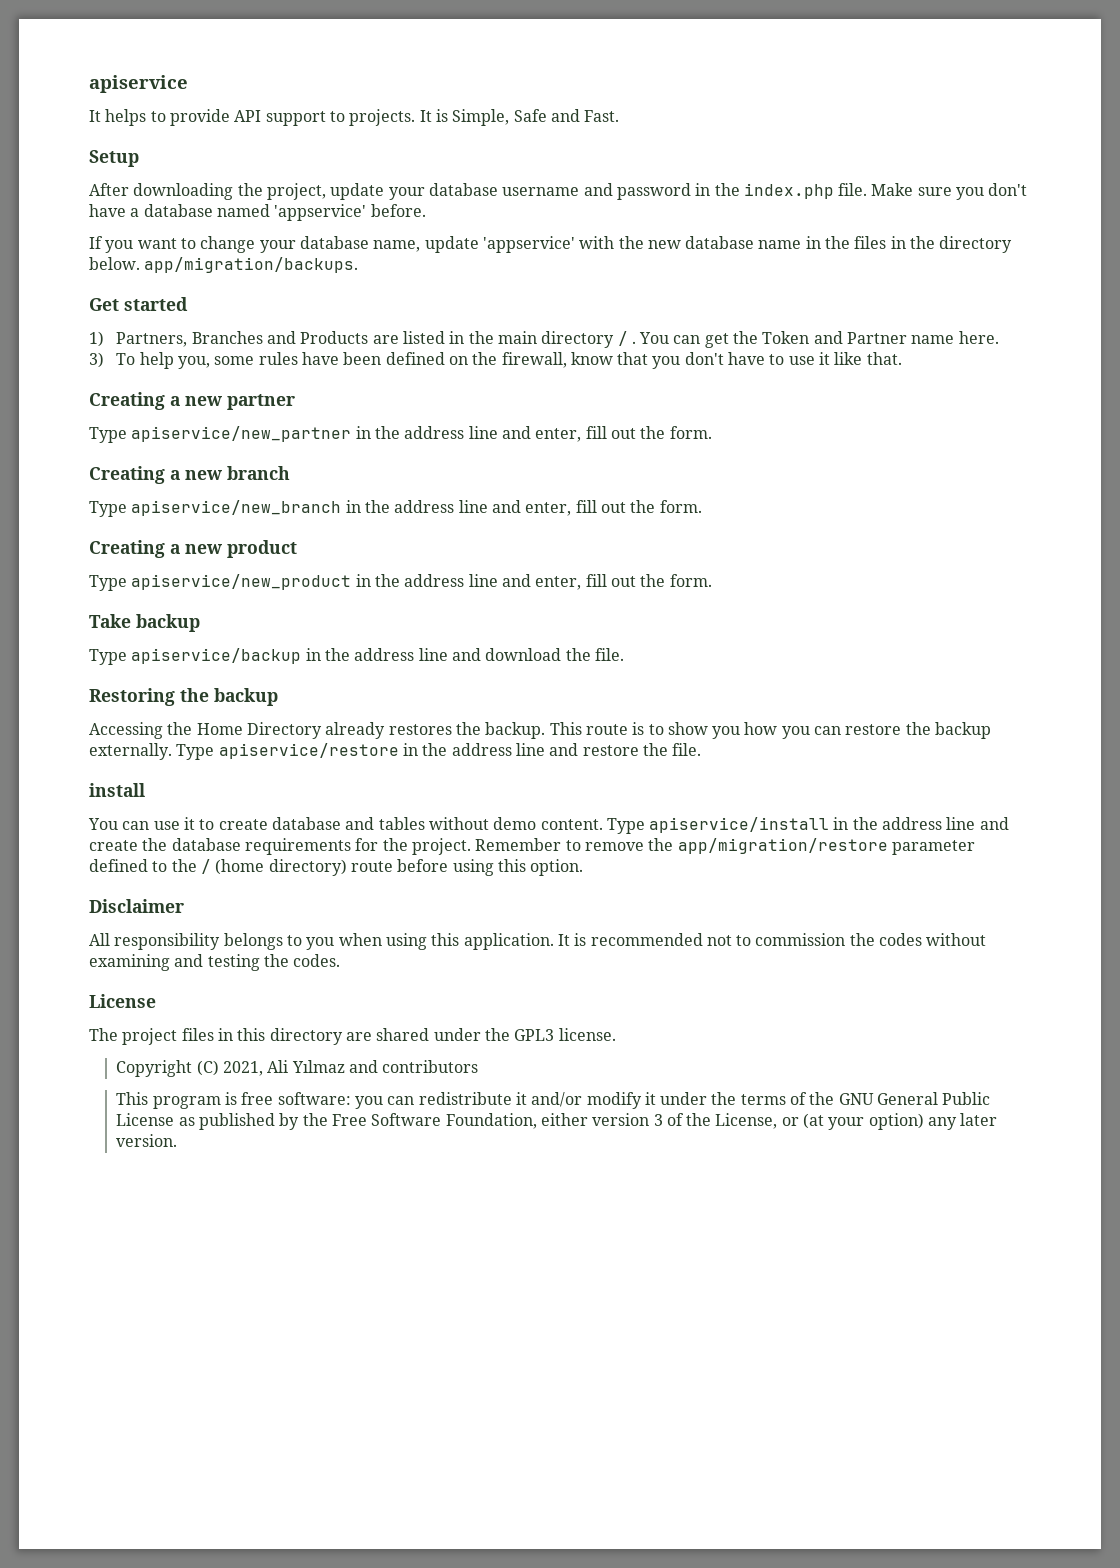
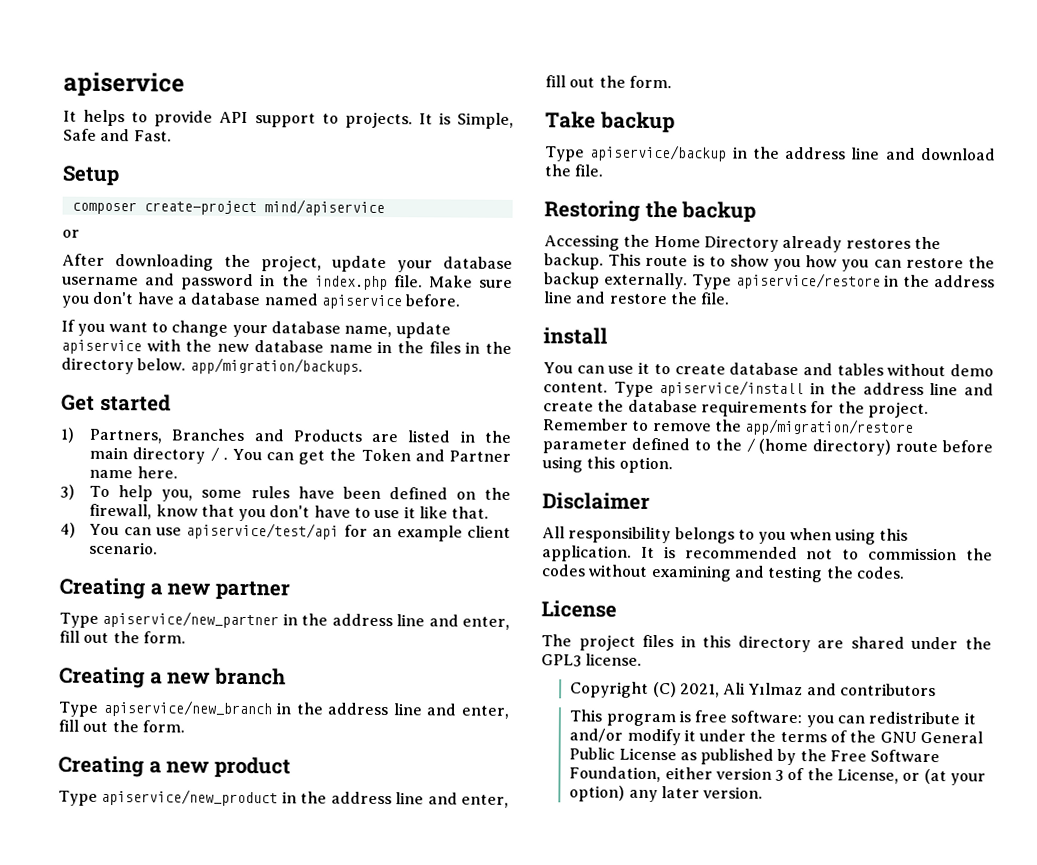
+ composer create-project mind/apiservice
+ or
- Make sure you don't have a database named 'appservice' before.
+ Make sure you don't have a database named apiservice before.
- If you want to change your database name, update 'appservice' with the new database name in the files in the directory below. app/migration/backups.
+ If you want to change your database name, update apiservice with the new database name in the files in the directory below. app/migration/backups.
+ 4) You can use apiservice/test/api for an example client scenario.

